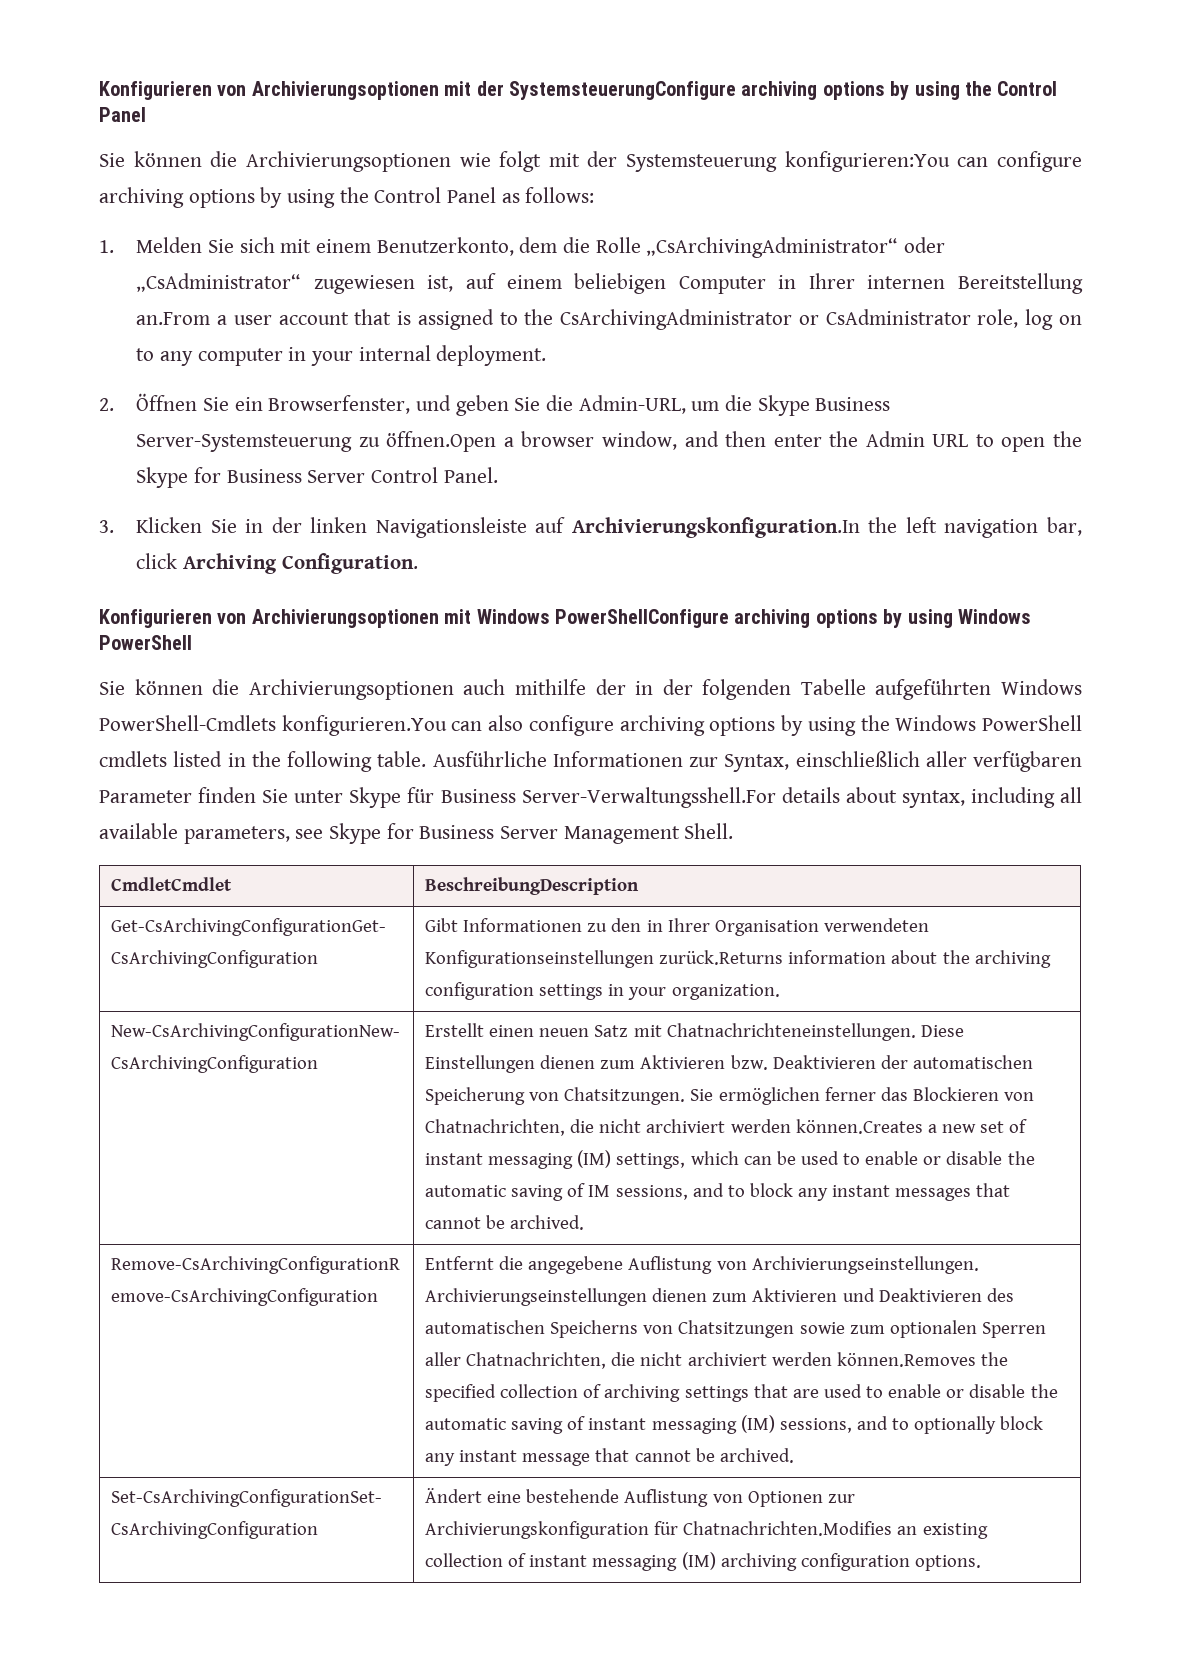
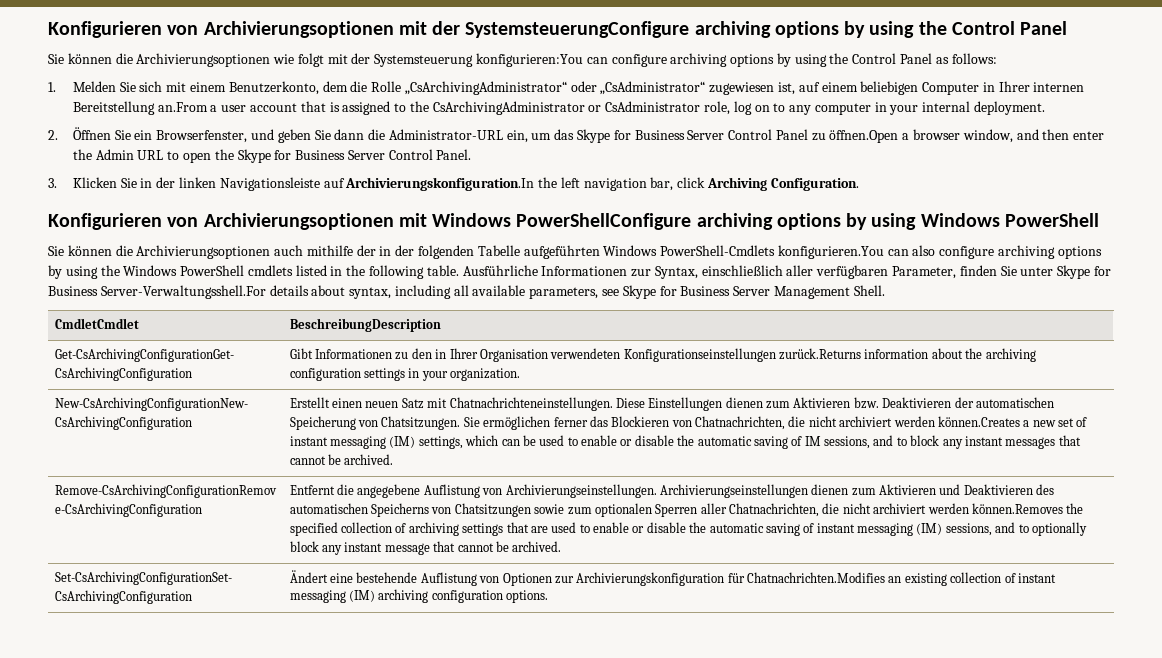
- 2. Öffnen Sie ein Browserfenster, und geben Sie die Admin-URL, um die Skype Business Server-Systemsteuerung zu öffnen.Open a browser window, and then enter the Admin URL to open the Skype for Business Server Control Panel.
+ 2. Öffnen Sie ein Browserfenster, und geben Sie dann die Administrator-URL ein, um das Skype for Business Server Control Panel zu öffnen.Open a browser window, and then enter the Admin URL to open the Skype for Business Server Control Panel.
- Ausführliche Informationen zur Syntax, einschließlich aller verfügbaren Parameter finden Sie unter Skype für Business Server-Verwaltungsshell.For details about syntax, including all available parameters, see Skype for Business Server Management Shell.
+ Ausführliche Informationen zur Syntax, einschließlich aller verfügbaren Parameter, finden Sie unter Skype for Business Server-Verwaltungsshell.For details about syntax, including all available parameters, see Skype for Business Server Management Shell.

